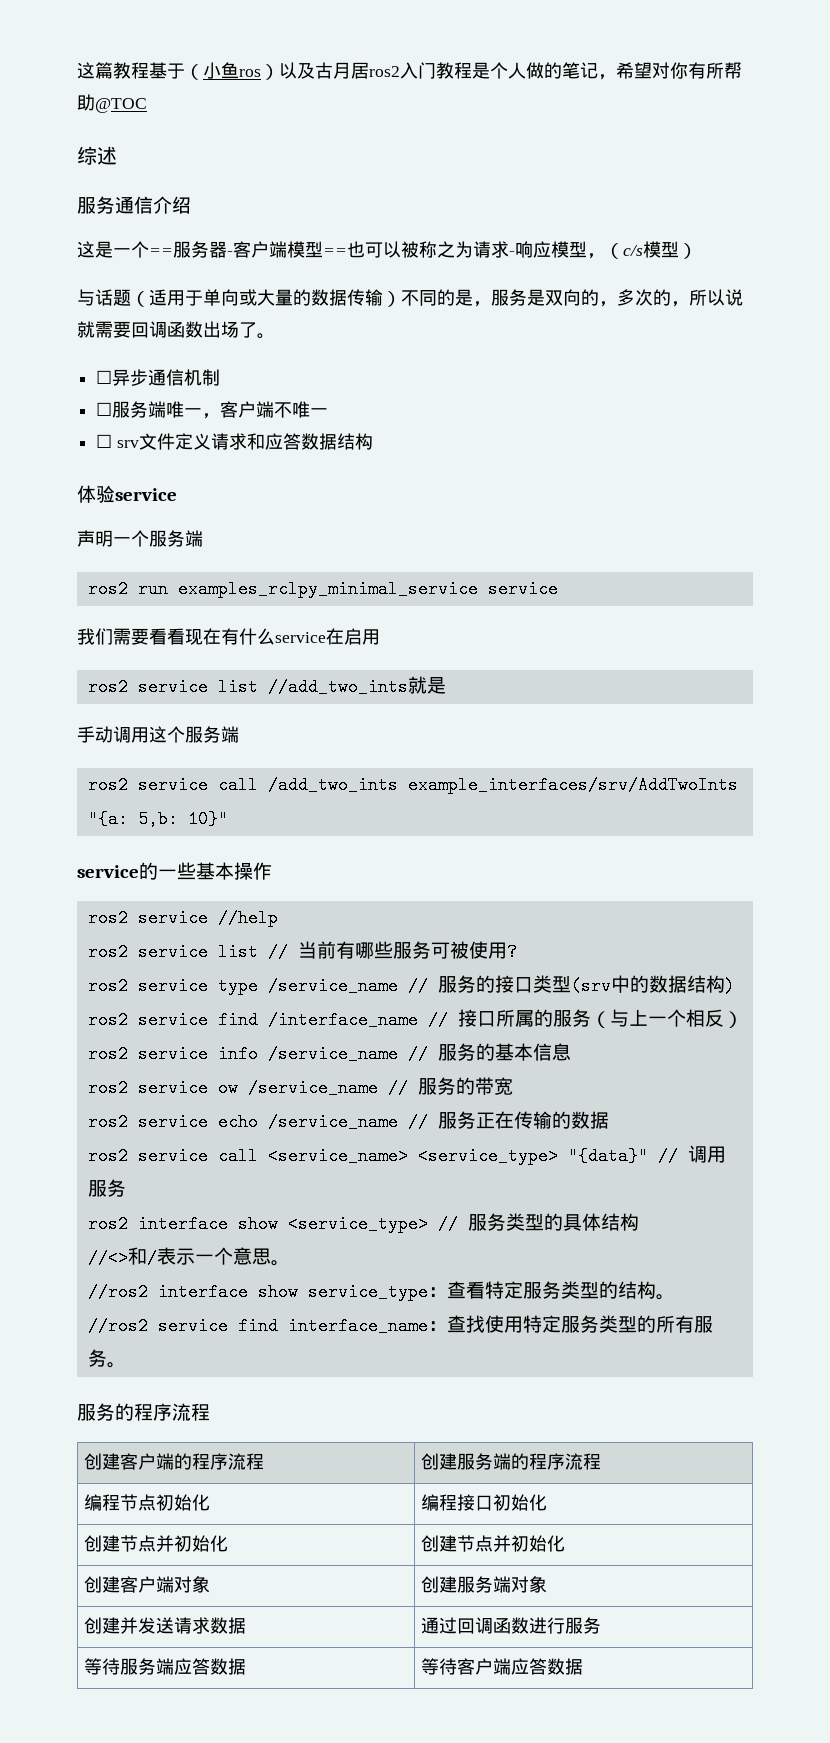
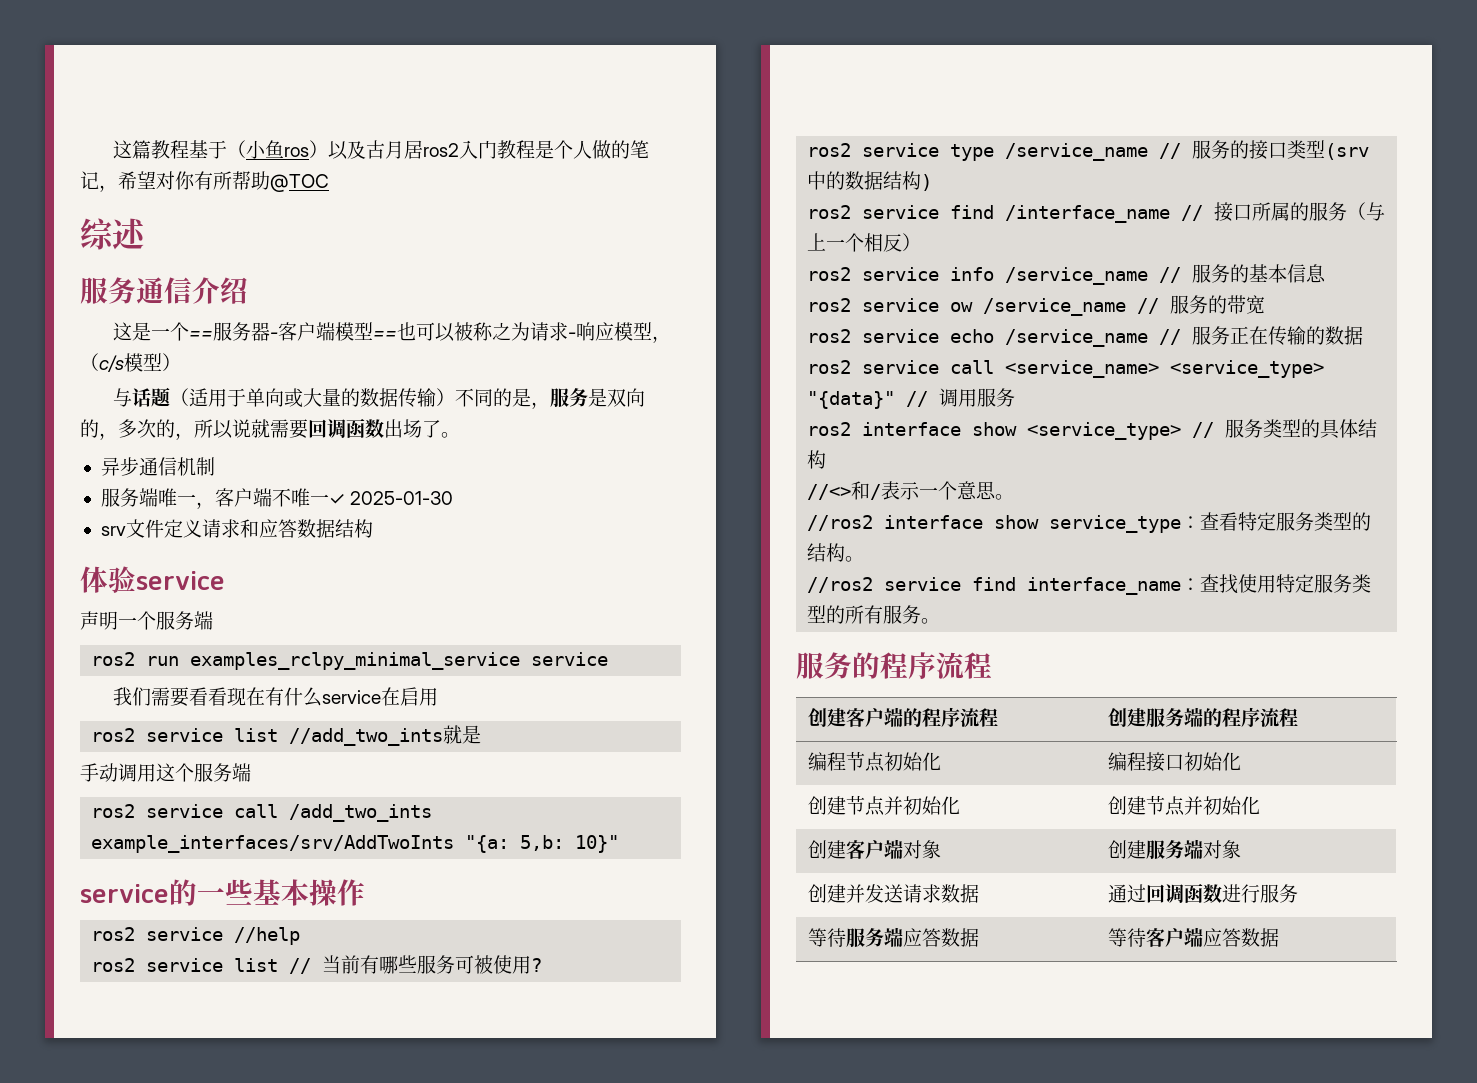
- ☐异步通信机制
+ 异步通信机制
- ☐服务端唯一，客户端不唯一
- ☐ srv文件定义请求和应答数据结构
+ 服务端唯一，客户端不唯一✓ 2025-01-30
+ srv文件定义请求和应答数据结构

